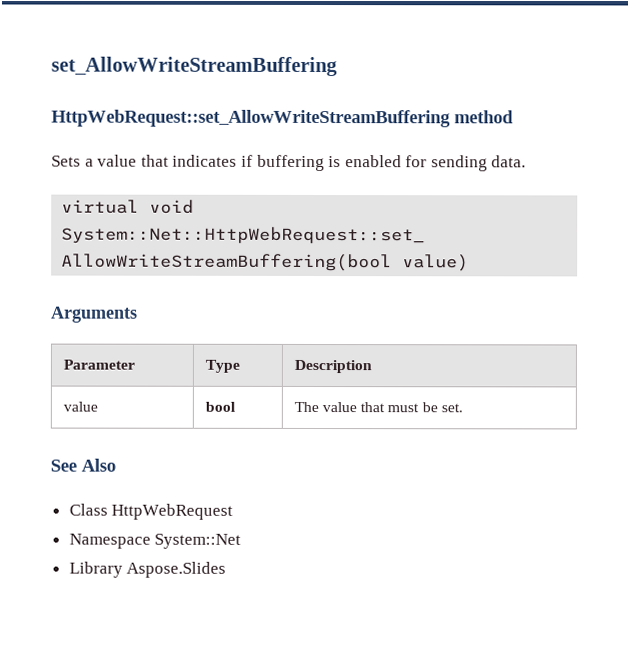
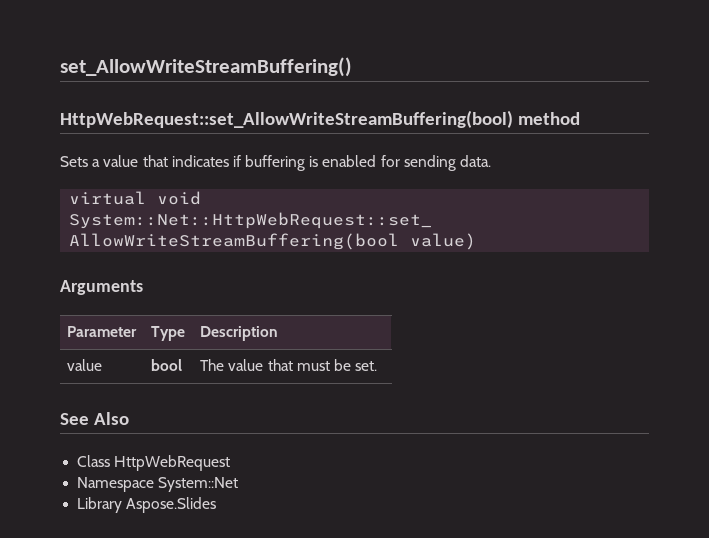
- set_AllowWriteStreamBuffering
- HttpWebRequest::set_AllowWriteStreamBuffering method
+ set_AllowWriteStreamBuffering()
+ HttpWebRequest::set_AllowWriteStreamBuffering(bool) method

